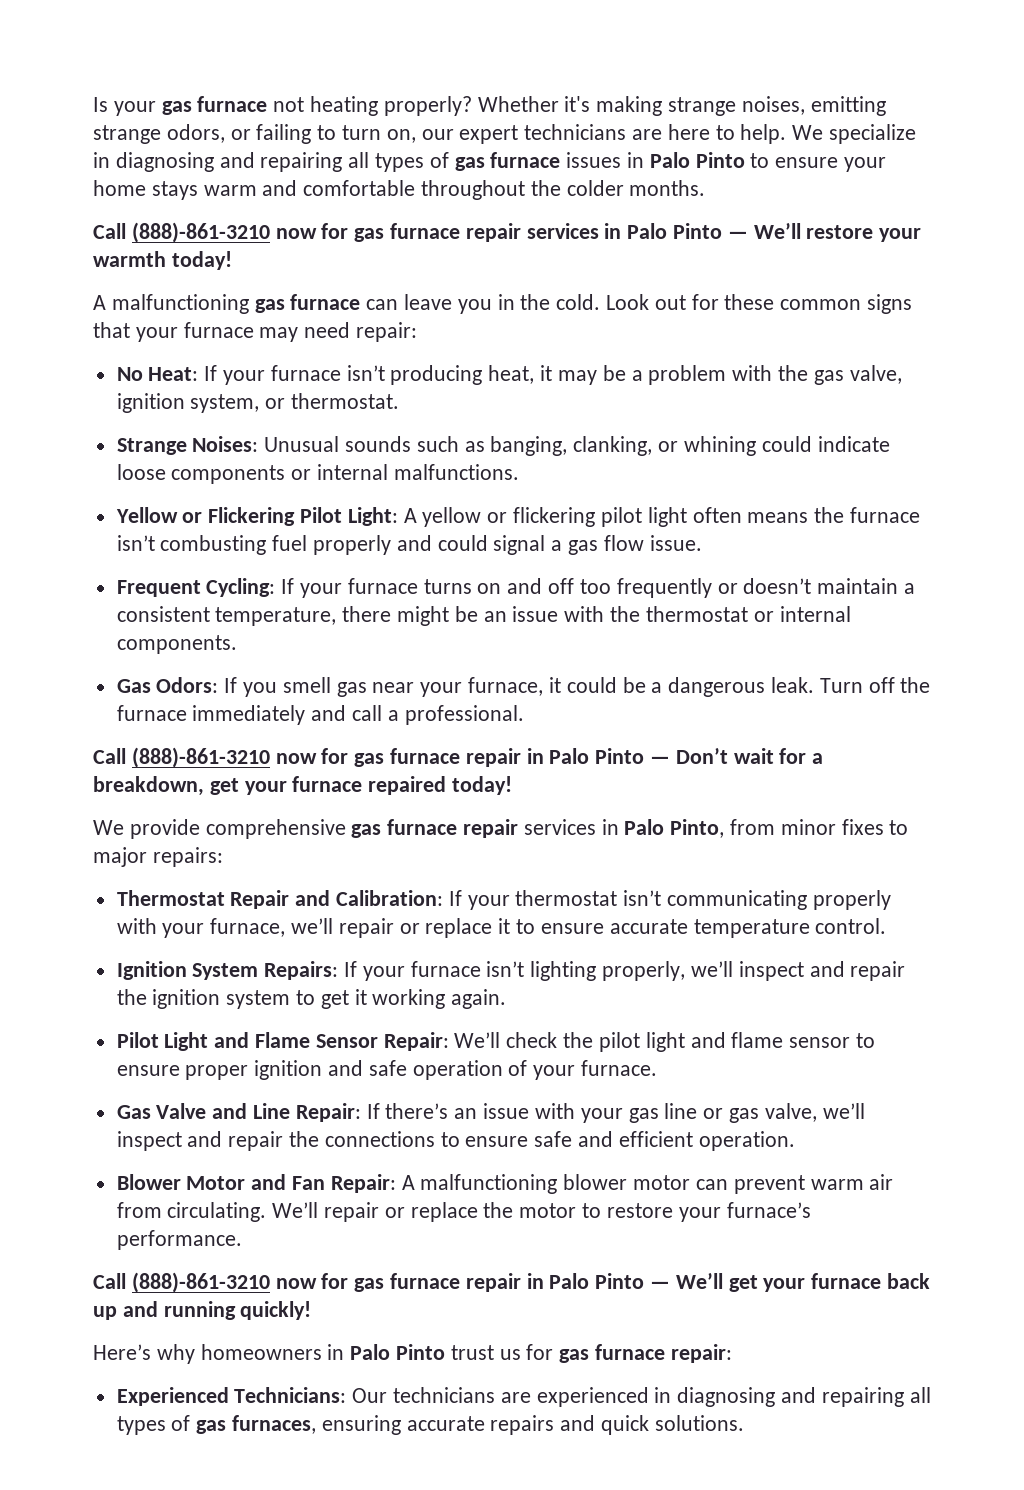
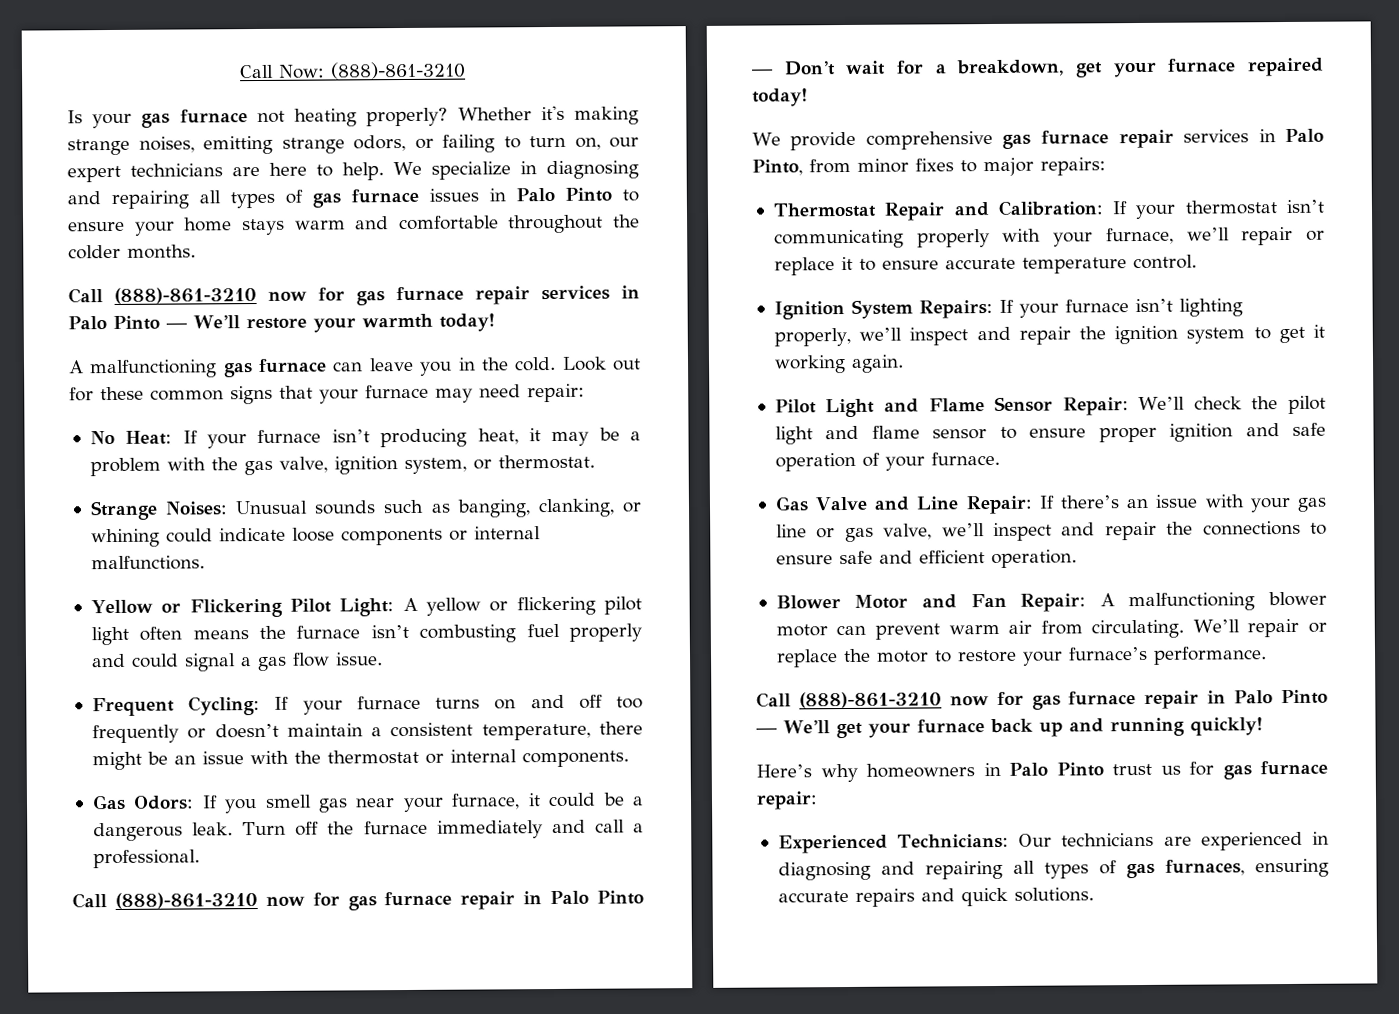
+ Call Now: (888)-861-3210

